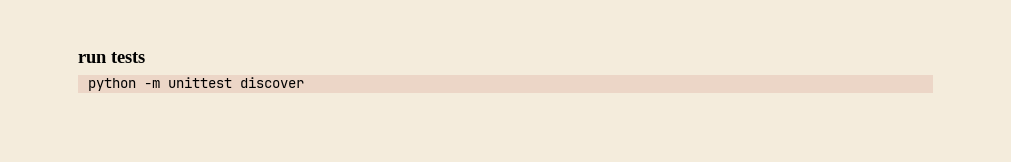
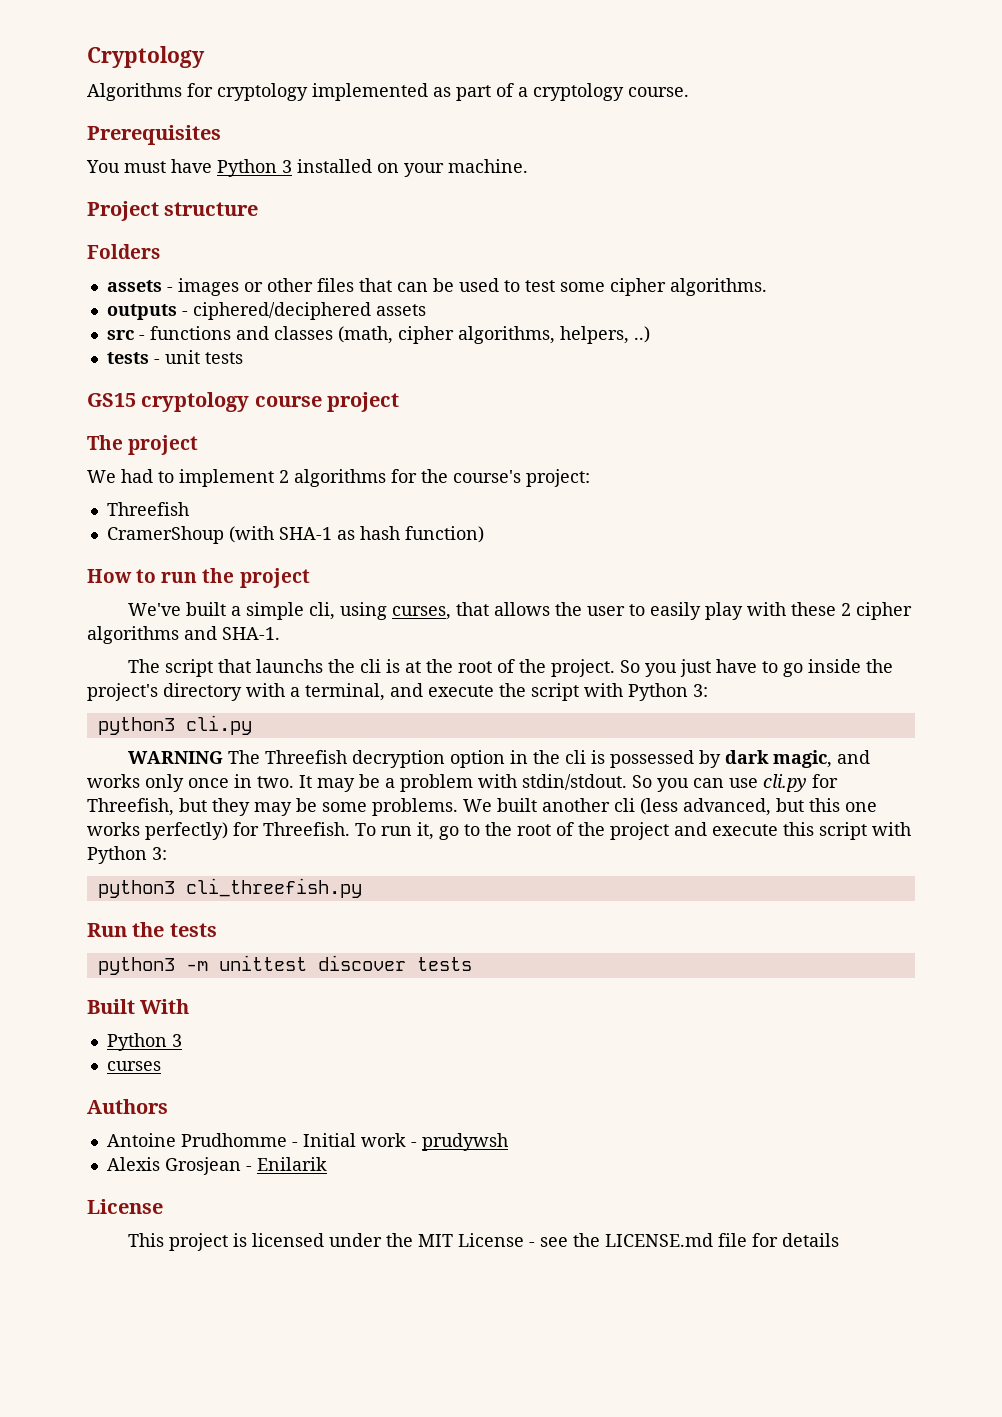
- run tests
- python -m unittest discover
+ Cryptology
+ Algorithms for cryptology implemented as part of a cryptology course.
+ Prerequisites
+ You must have Python 3 installed on your machine.
+ Project structure
+ Folders
+ assets - images or other files that can be used to test some cipher algorithms.
+ outputs - ciphered/deciphered assets
+ src - functions and classes (math, cipher algorithms, helpers, ..)
+ tests - unit tests
+ GS15 cryptology course project
+ The project
+ We had to implement 2 algorithms for the course's project:
+ Threefish
+ CramerShoup (with SHA-1 as hash function)
+ How to run the project
+ We've built a simple cli, using curses, that allows the user to easily play with these 2 cipher algorithms and SHA-1.
+ The script that launchs the cli is at the root of the project. So you just have to go inside the project's directory with a terminal, and execute the script with Python 3:
+ python3 cli.py
+ WARNING The Threefish decryption option in the cli is possessed by dark magic, and works only once in two. It may be a problem with stdin/stdout. So you can use cli.py for Threefish, but they may be some problems. We built another cli (less advanced, but this one works perfectly) for Threefish. To run it, go to the root of the project and execute this script with Python 3:
+ python3 cli_threefish.py
+ Run the tests
+ python3 -m unittest discover tests
+ Built With
+ Python 3
+ curses
+ Authors
+ Antoine Prudhomme - Initial work - prudywsh
+ Alexis Grosjean - Enilarik
+ License
+ This project is licensed under the MIT License - see the LICENSE.md file for details

